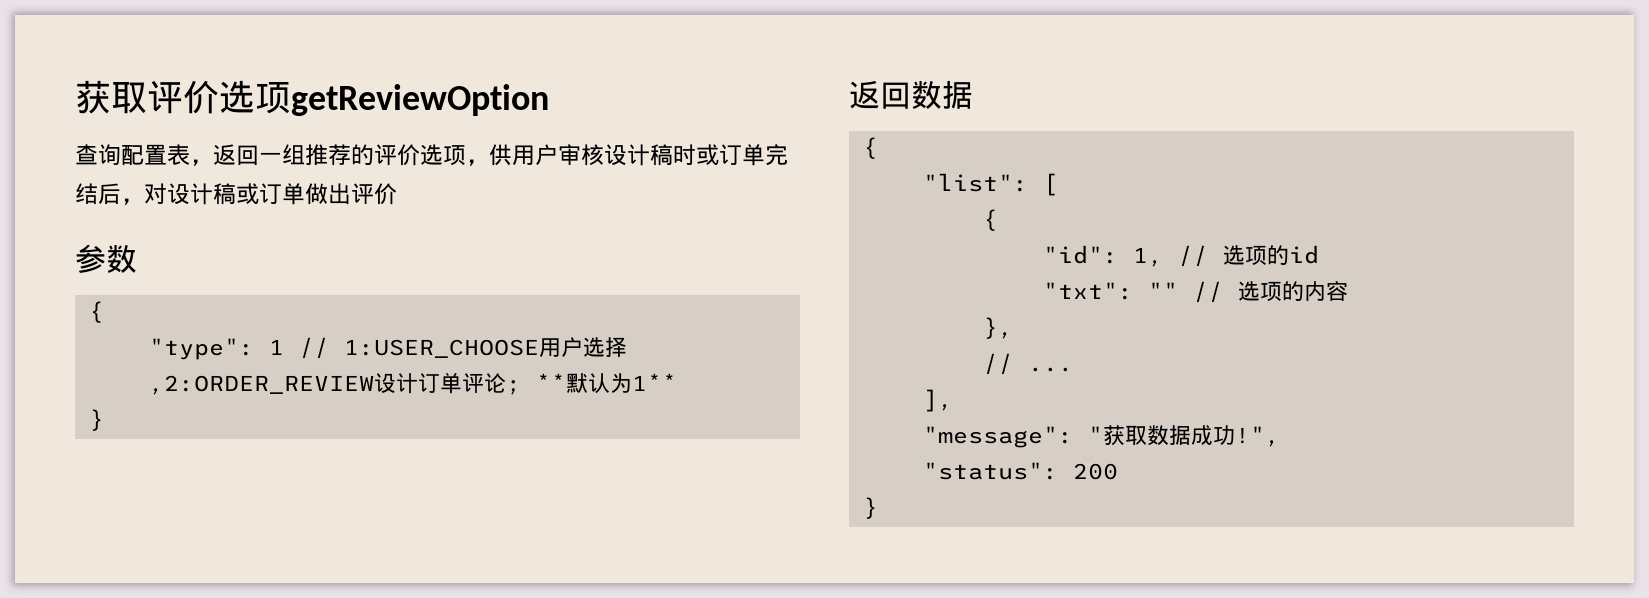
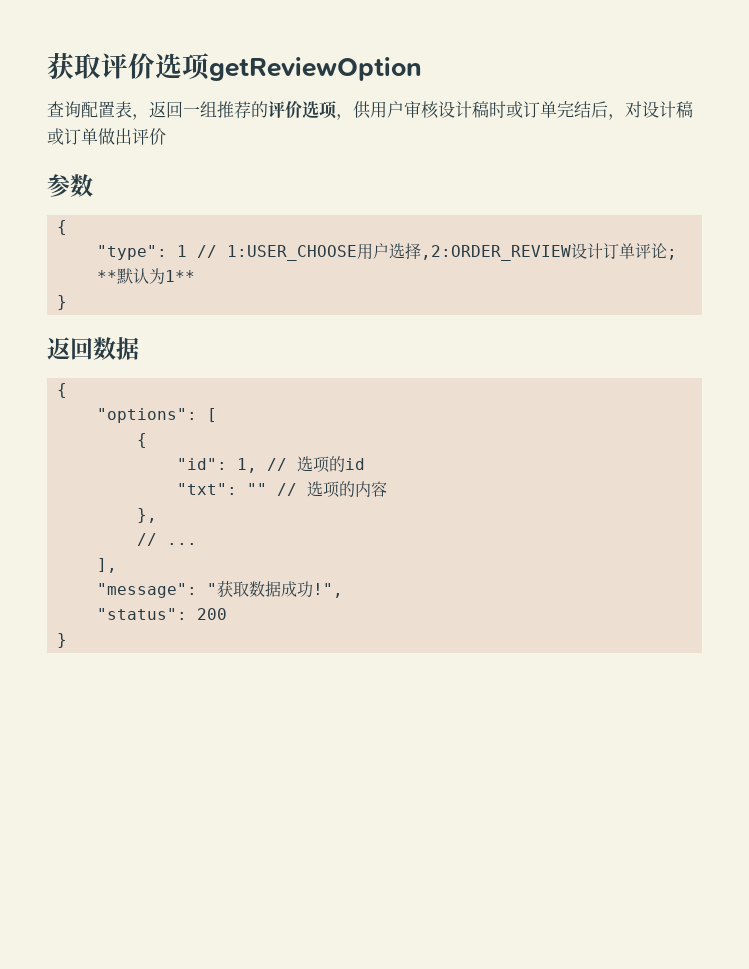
- "list": [
+ "options": [

